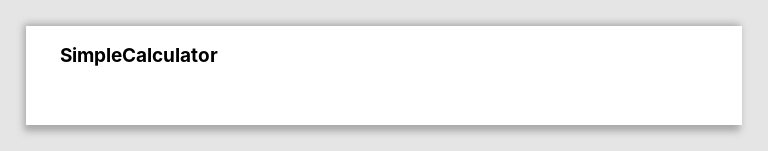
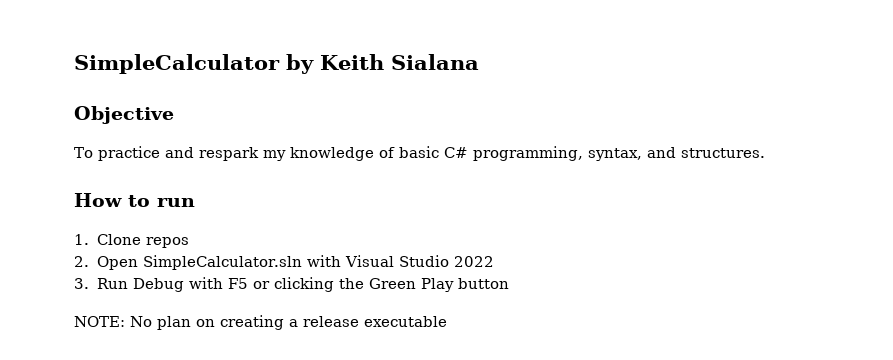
- SimpleCalculator
+ SimpleCalculator by Keith Sialana
+ Objective
+ To practice and respark my knowledge of basic C# programming, syntax, and structures.
+ How to run
+ 1. Clone repos
+ 2. Open SimpleCalculator.sln with Visual Studio 2022
+ 3. Run Debug with F5 or clicking the Green Play button
+ NOTE: No plan on creating a release executable

